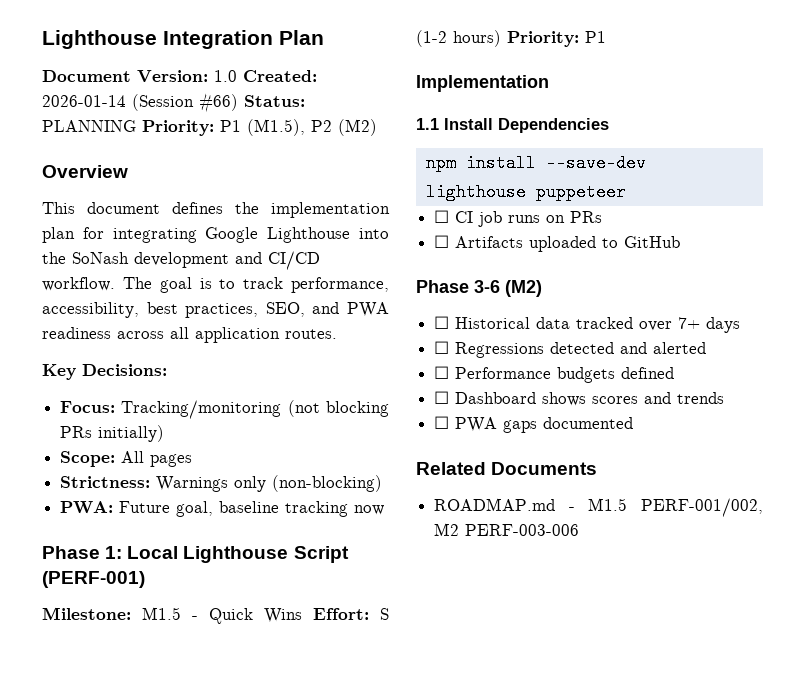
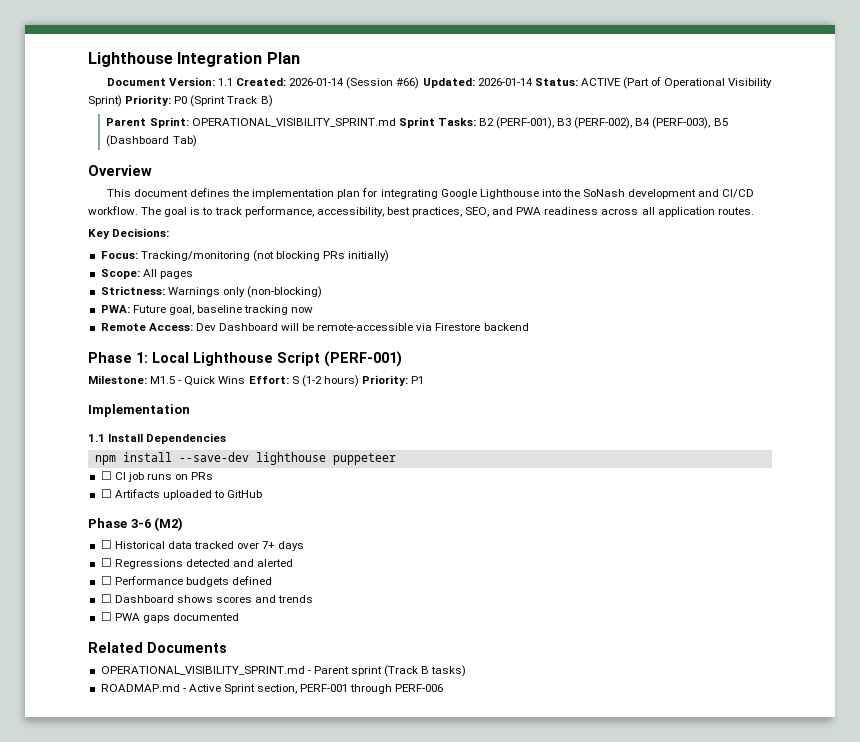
- Document Version: 1.0 Created: 2026-01-14 (Session #66) Status: PLANNING Priority: P1 (M1.5), P2 (M2)
+ Document Version: 1.1 Created: 2026-01-14 (Session #66) Updated: 2026-01-14 Status: ACTIVE (Part of Operational Visibility Sprint) Priority: P0 (Sprint Track B)
+ Parent Sprint: OPERATIONAL_VISIBILITY_SPRINT.md Sprint Tasks: B2 (PERF-001), B3 (PERF-002), B4 (PERF-003), B5 (Dashboard Tab)
+ Remote Access: Dev Dashboard will be remote-accessible via Firestore backend
- ROADMAP.md - M1.5 PERF-001/002, M2 PERF-003-006
+ OPERATIONAL_VISIBILITY_SPRINT.md - Parent sprint (Track B tasks)
+ ROADMAP.md - Active Sprint section, PERF-001 through PERF-006

